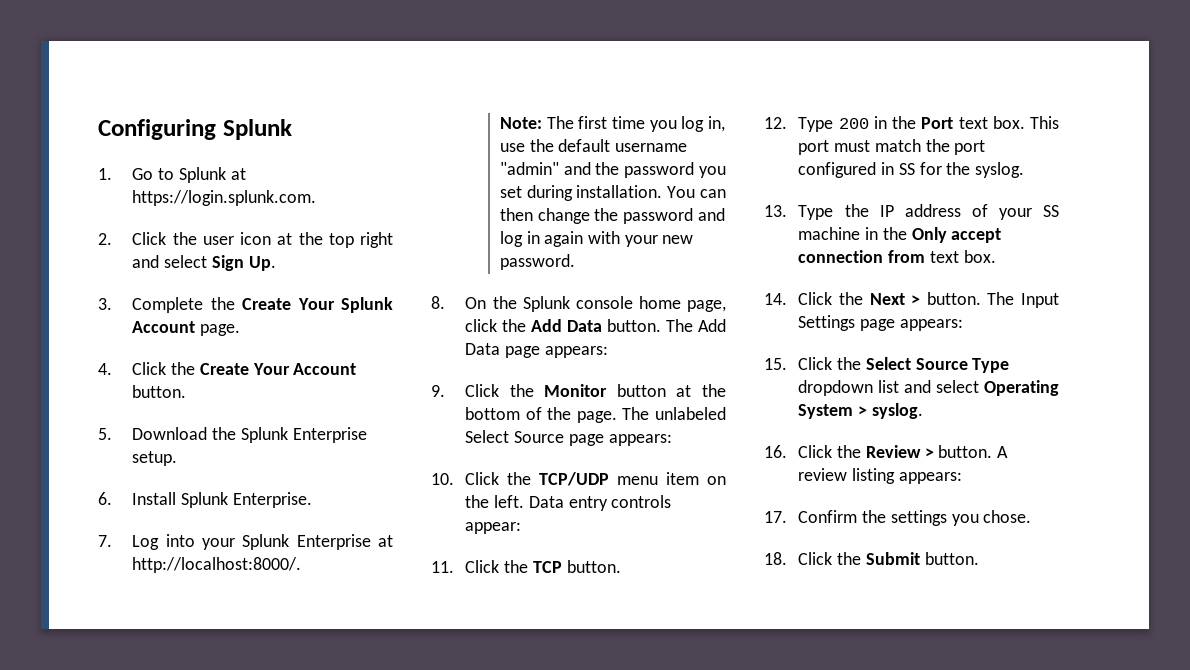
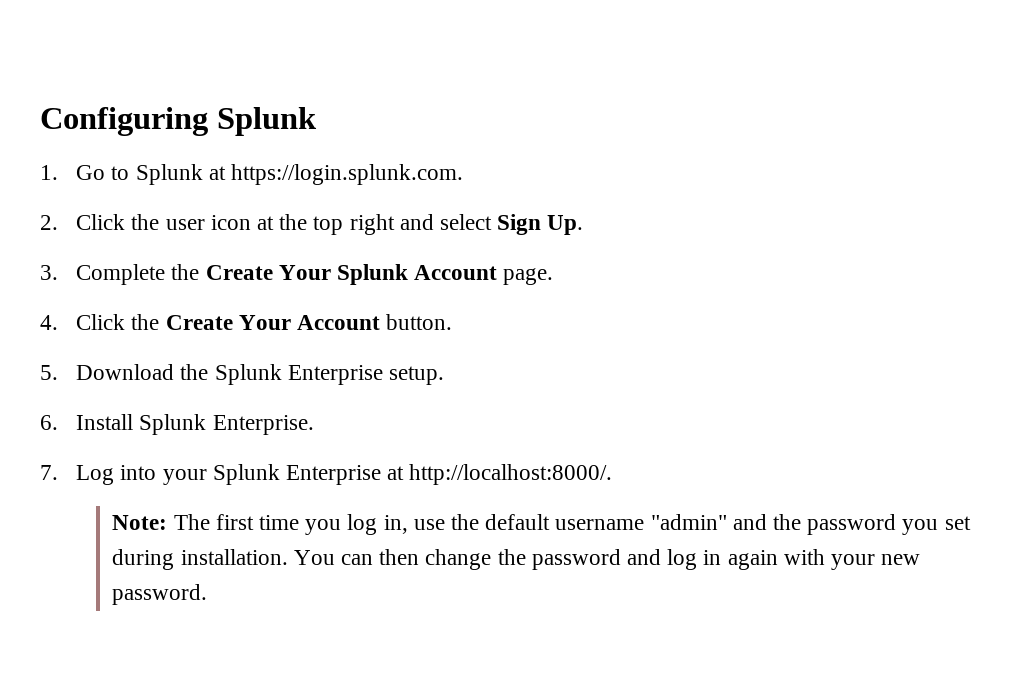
- 8. On the Splunk console home page, click the Add Data button. The Add Data page appears:
- 9. Click the Monitor button at the bottom of the page. The unlabeled Select Source page appears:
- 10. Click the TCP/UDP menu item on the left. Data entry controls appear:
- 11. Click the TCP button.
- 12. Type 200 in the Port text box. This port must match the port configured in SS for the syslog.
- 13. Type the IP address of your SS machine in the Only accept connection from text box.
- 14. Click the Next > button. The Input Settings page appears:
- 15. Click the Select Source Type dropdown list and select Operating System > syslog.
- 16. Click the Review > button. A review listing appears:
- 17. Confirm the settings you chose.
- 18. Click the Submit button.

